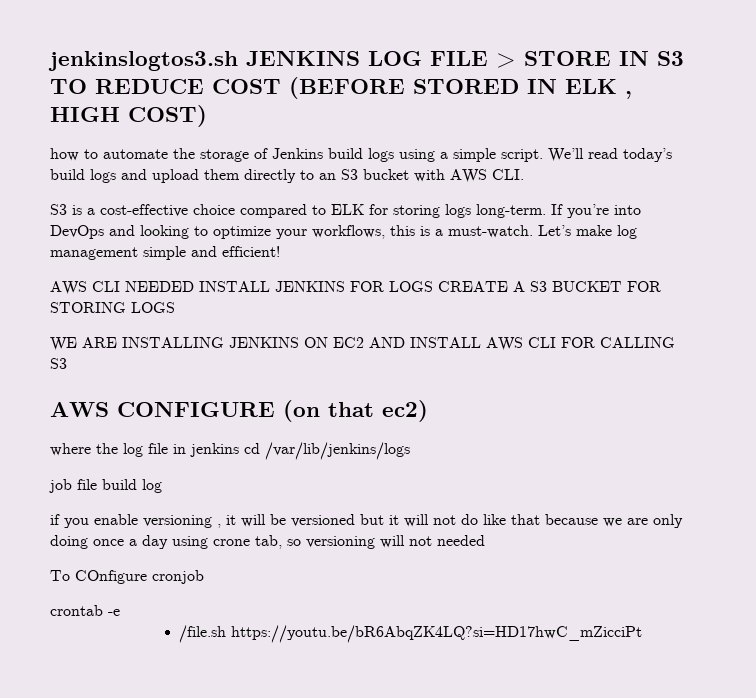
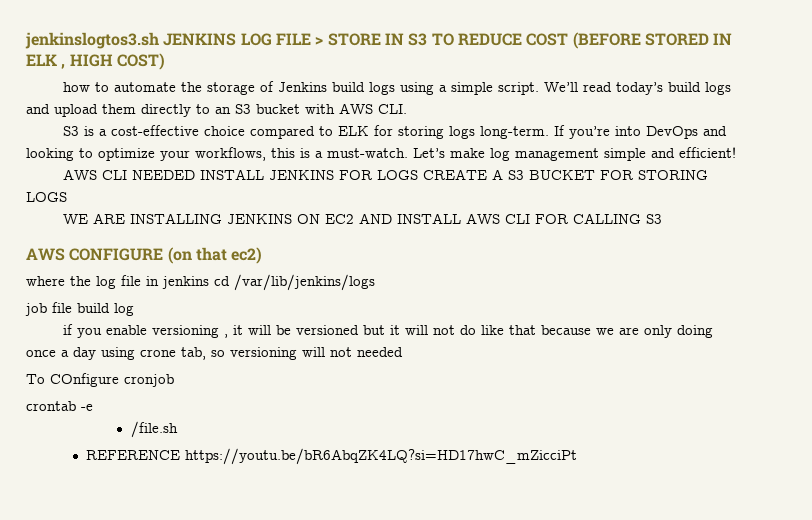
- /file.sh https://youtu.be/bR6AbqZK4LQ?si=HD17hwC_mZicciPt
+ /file.sh
+ REFERENCE https://youtu.be/bR6AbqZK4LQ?si=HD17hwC_mZicciPt

